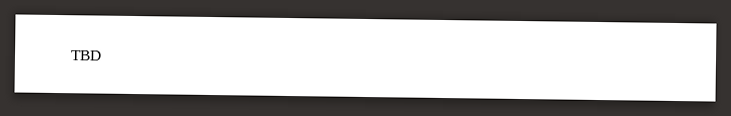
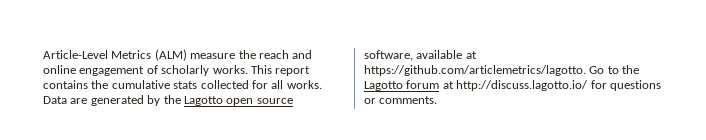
- TBD
+ Article-Level Metrics (ALM) measure the reach and online engagement of scholarly works. This report contains the cumulative stats collected for all works. Data are generated by the Lagotto open source software, available at https://github.com/articlemetrics/lagotto. Go to the Lagotto forum at http://discuss.lagotto.io/ for questions or comments.

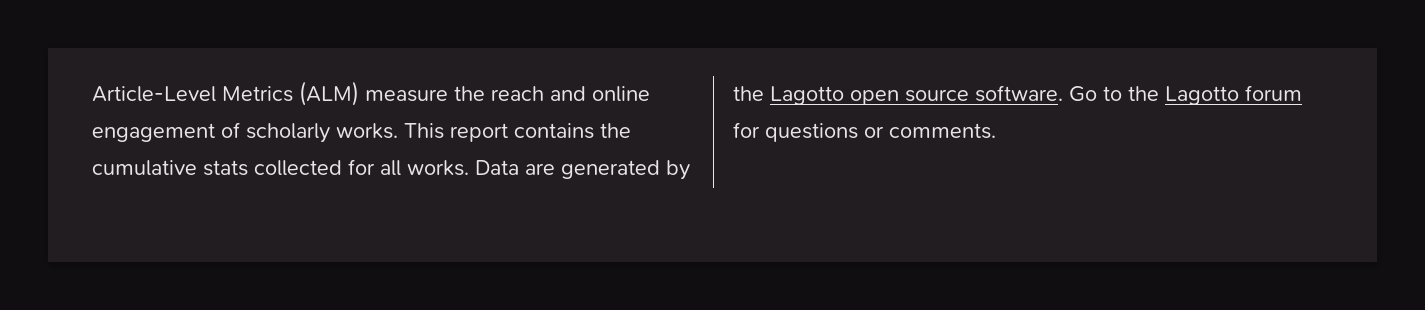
- Data are generated by the Lagotto open source software, available at https://github.com/articlemetrics/lagotto. Go to the Lagotto forum at http://discuss.lagotto.io/ for questions or comments.
+ Data are generated by the Lagotto open source software. Go to the Lagotto forum for questions or comments.

